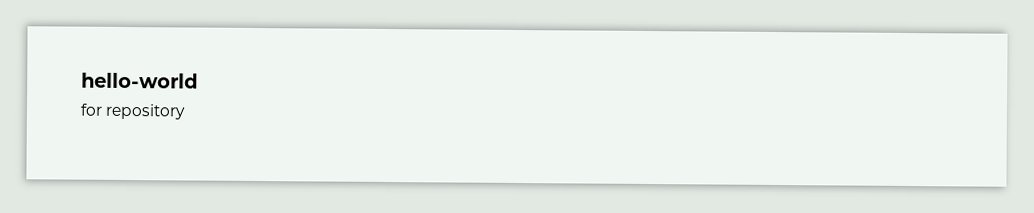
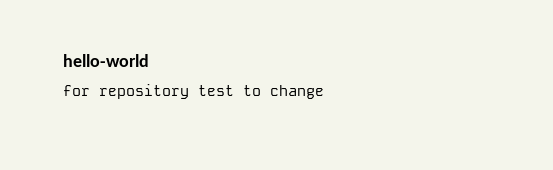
- for repository
+ for repository test to change

